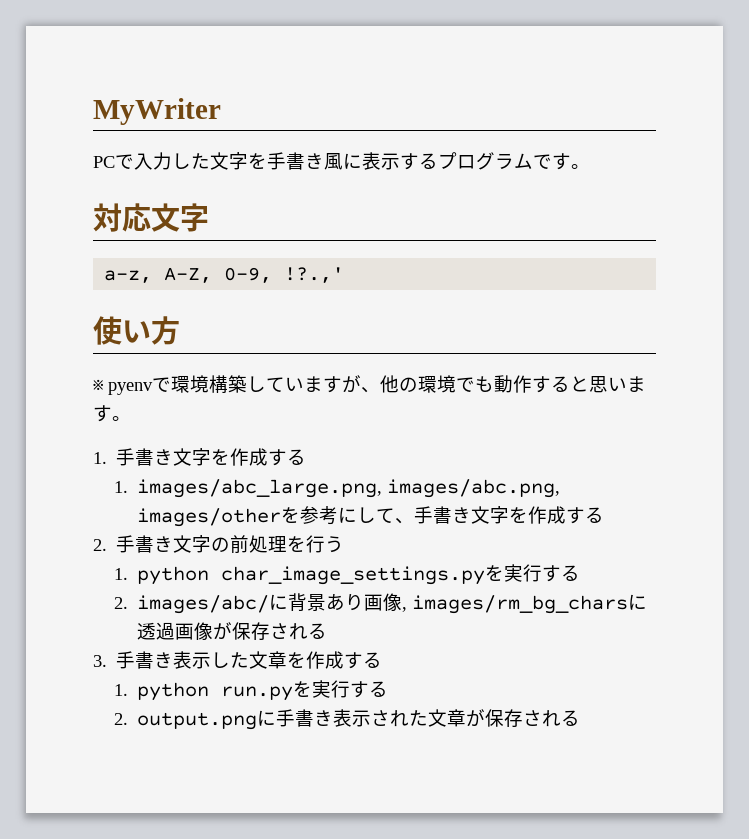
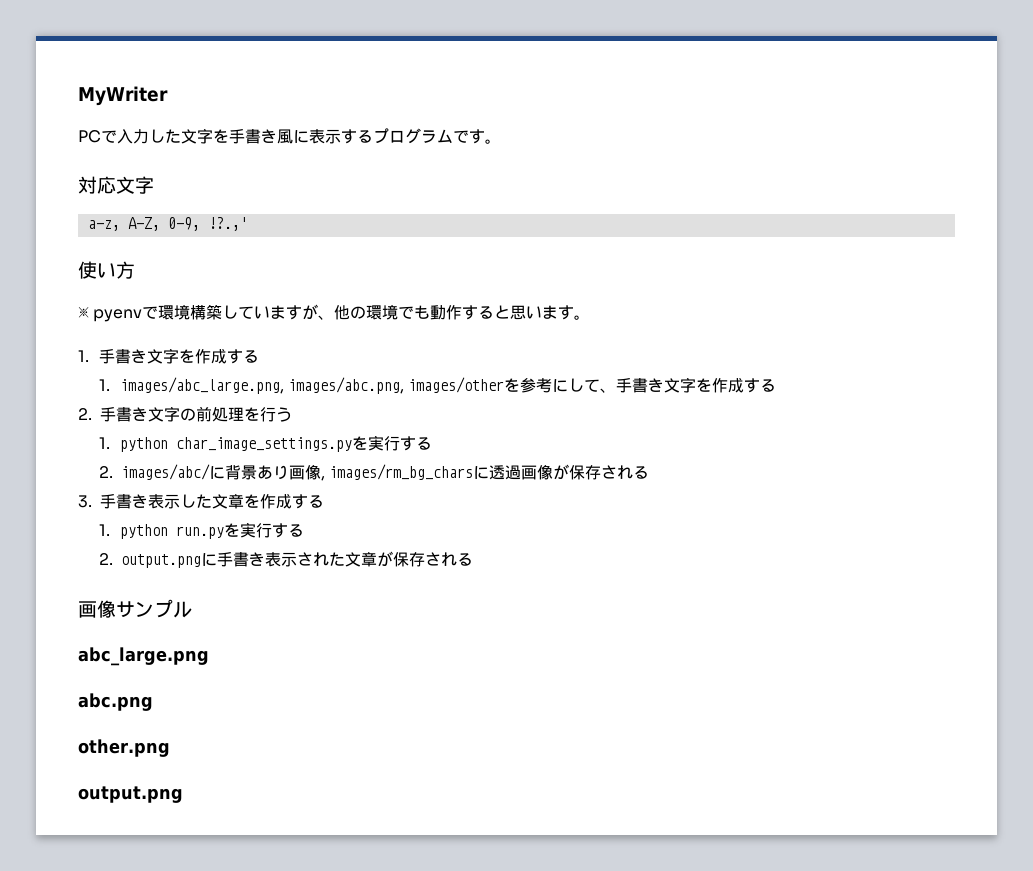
+ 画像サンプル
+ abc_large.png
+ abc.png
+ other.png
+ output.png

